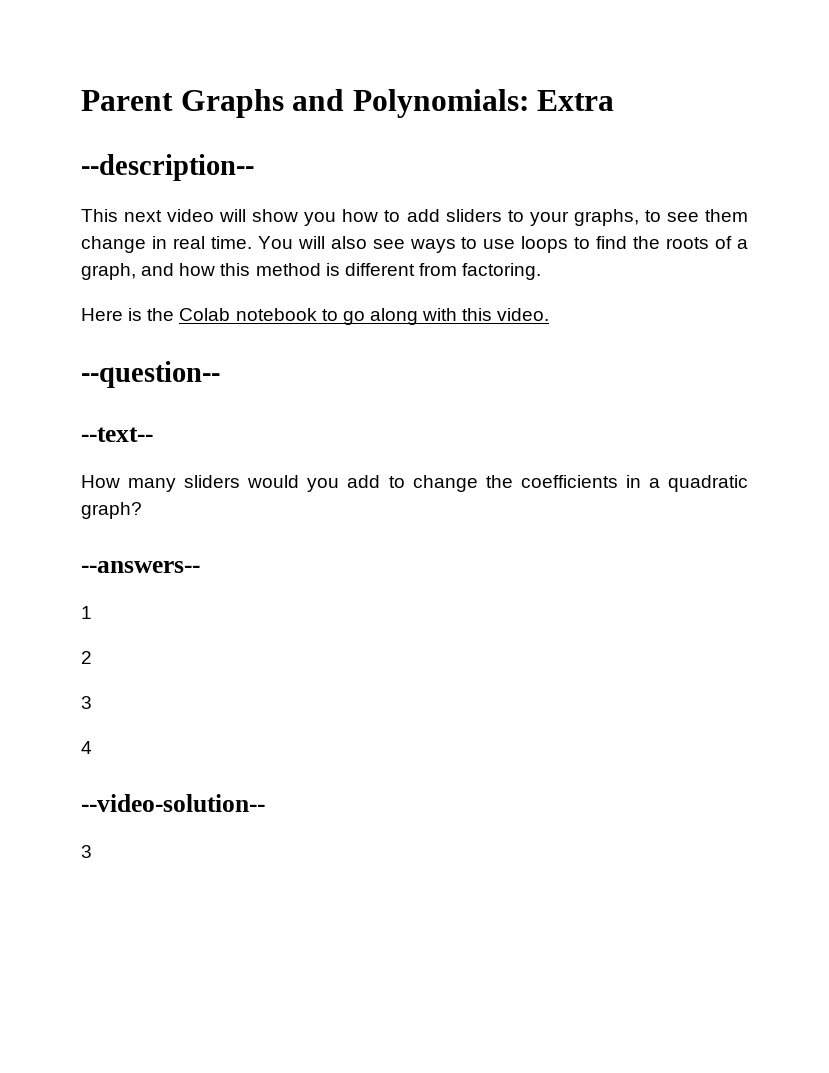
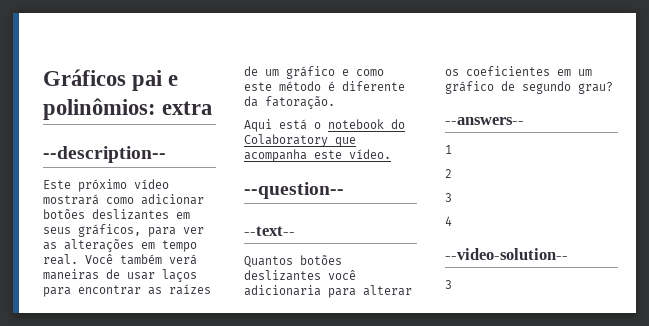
- Parent Graphs and Polynomials: Extra
+ Gráficos pai e polinômios: extra
  --description--
- This next video will show you how to add sliders to your graphs, to see them change in real time. You will also see ways to use loops to find the roots of a graph, and how this method is different from factoring.
- Here is the Colab notebook to go along with this video.
+ Este próximo vídeo mostrará como adicionar botões deslizantes em seus gráficos, para ver as alterações em tempo real. Você também verá maneiras de usar laços para encontrar as raízes de um gráfico e como este método é diferente da fatoração.
+ Aqui está o notebook do Colaboratory que acompanha este vídeo.
  --question--
  --text--
- How many sliders would you add to change the coefficients in a quadratic graph?
+ Quantos botões deslizantes você adicionaria para alterar os coeficientes em um gráfico de segundo grau?

